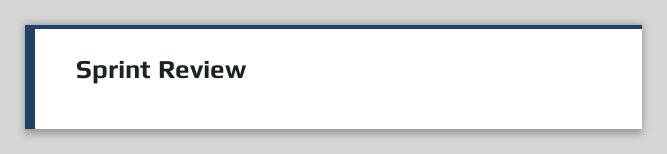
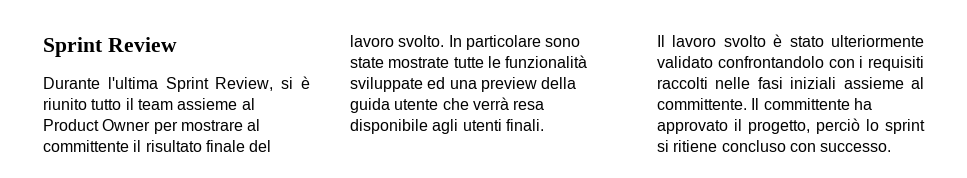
+ Durante l'ultima Sprint Review, si è riunito tutto il team assieme al Product Owner per mostrare al committente il risultato finale del lavoro svolto. In particolare sono state mostrate tutte le funzionalità sviluppate ed una preview della guida utente che verrà resa disponibile agli utenti finali.
+ Il lavoro svolto è stato ulteriormente validato confrontandolo con i requisiti raccolti nelle fasi iniziali assieme al committente. Il committente ha approvato il progetto, perciò lo sprint si ritiene concluso con successo.

